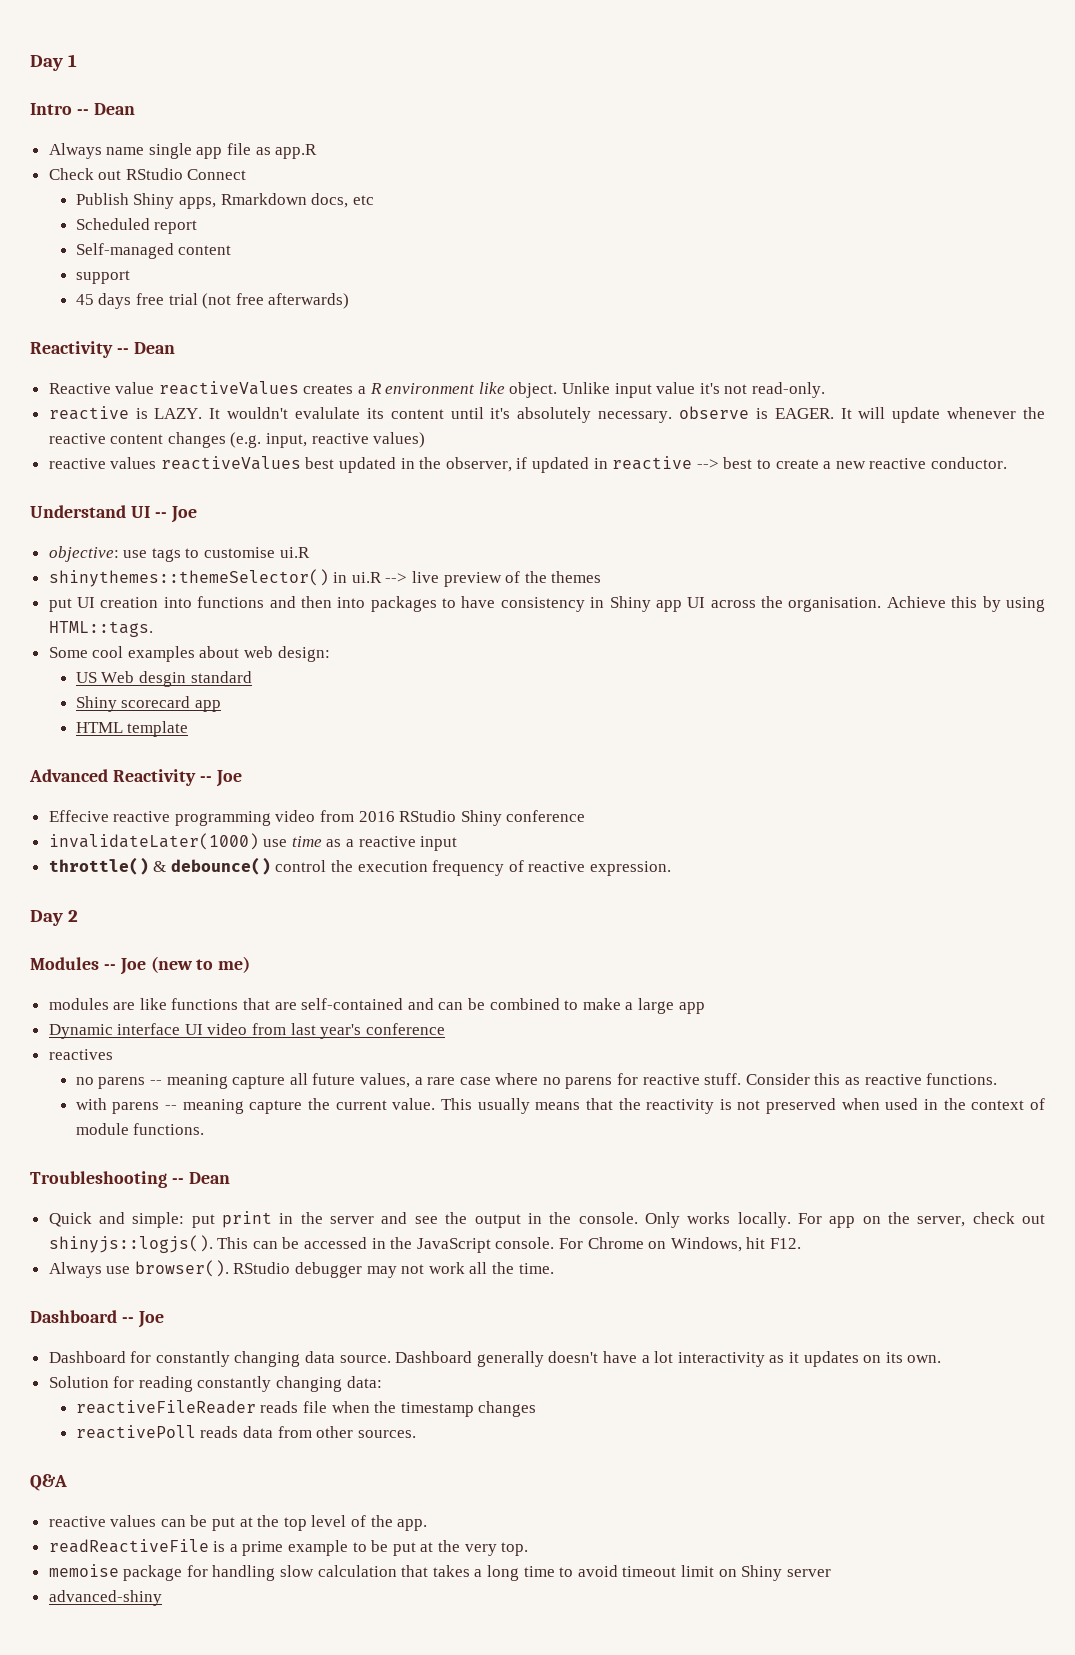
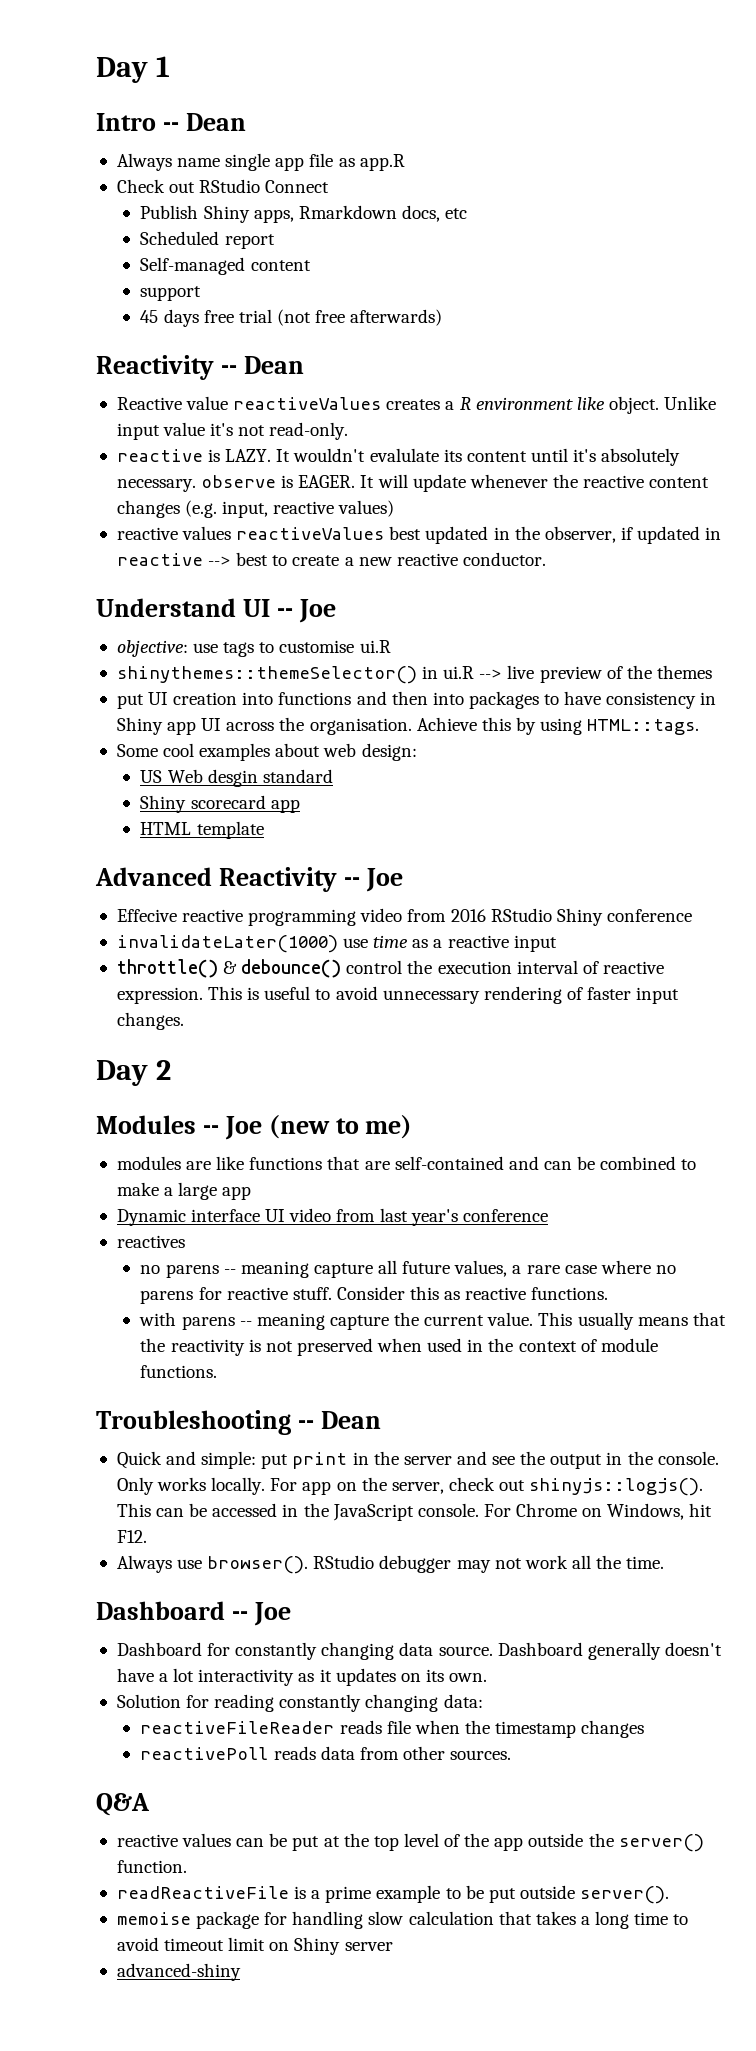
- throttle() & debounce() control the execution frequency of reactive expression.
+ throttle() & debounce() control the execution interval of reactive expression. This is useful to avoid unnecessary rendering of faster input changes.
- reactive values can be put at the top level of the app.
+ reactive values can be put at the top level of the app outside the server() function.
- readReactiveFile is a prime example to be put at the very top.
+ readReactiveFile is a prime example to be put outside server().

